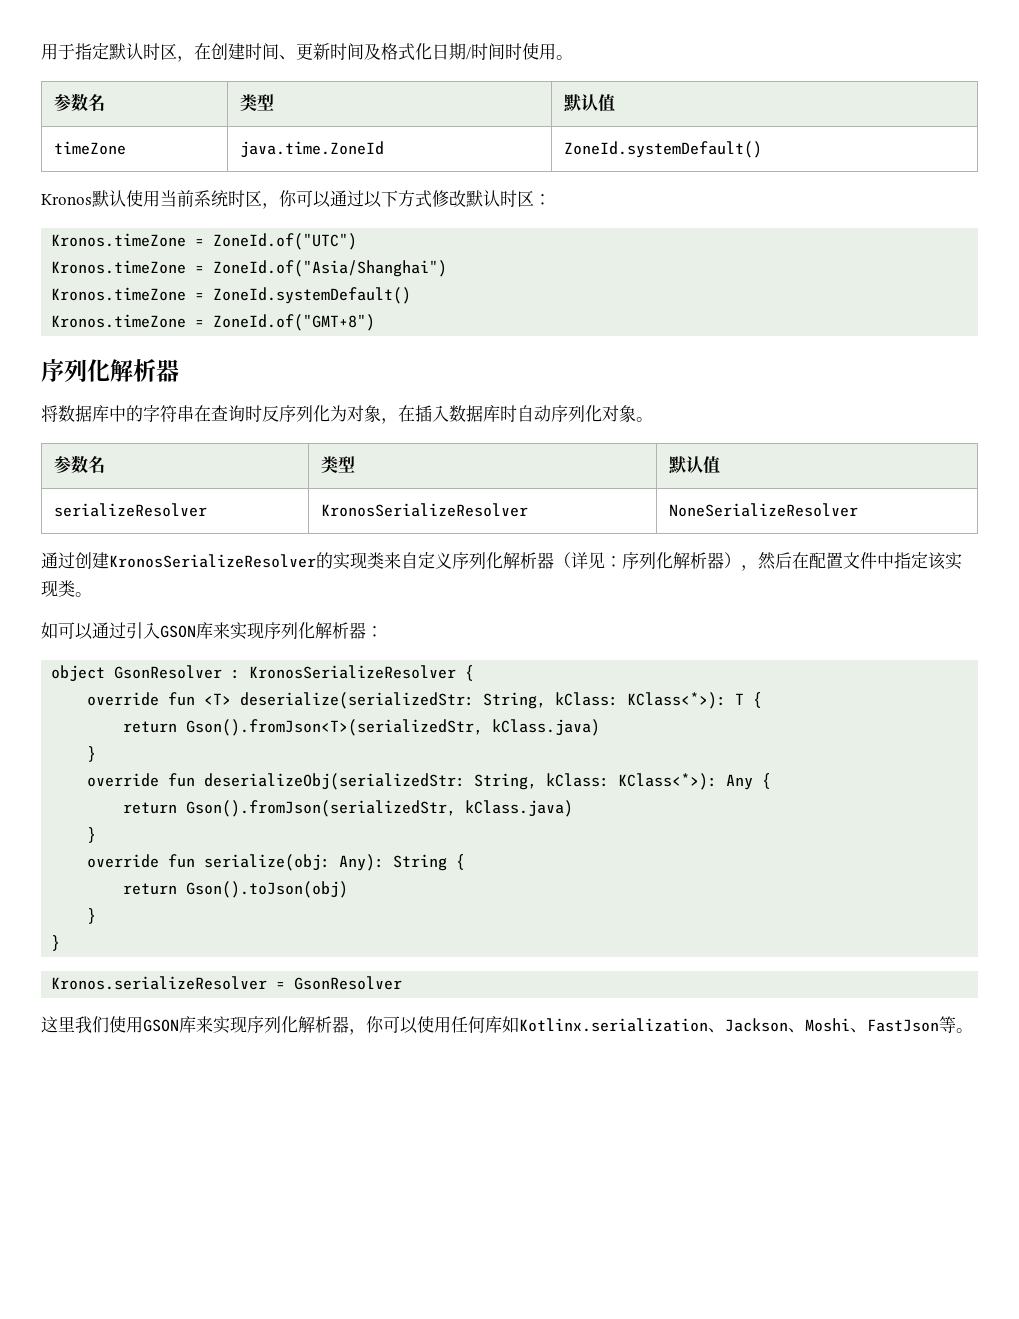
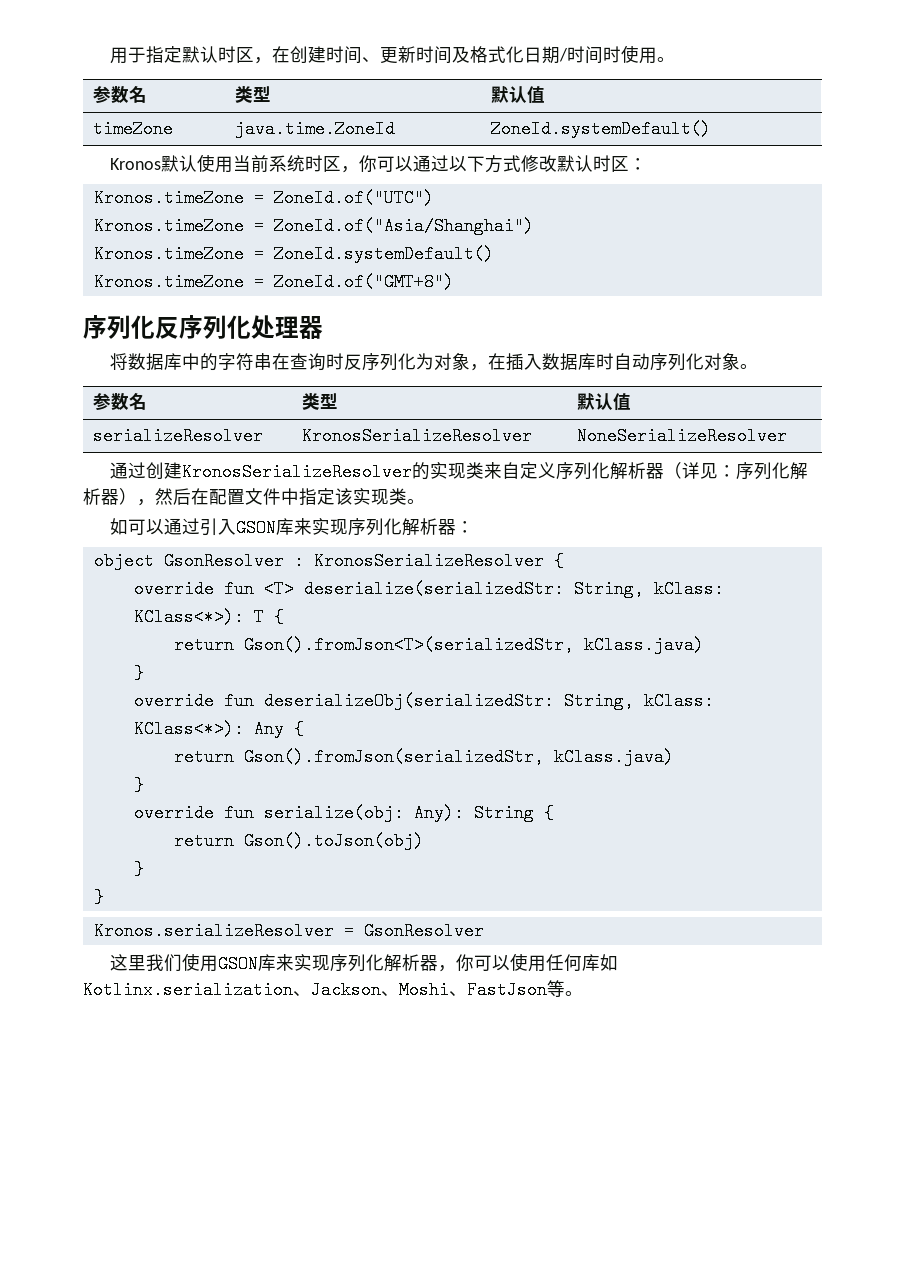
  Kronos.timeZone = ZoneId.of("GMT+8")
- 序列化解析器
+ 序列化反序列化处理器

